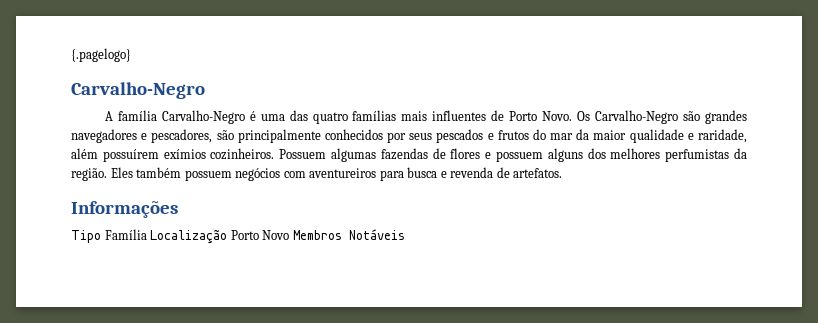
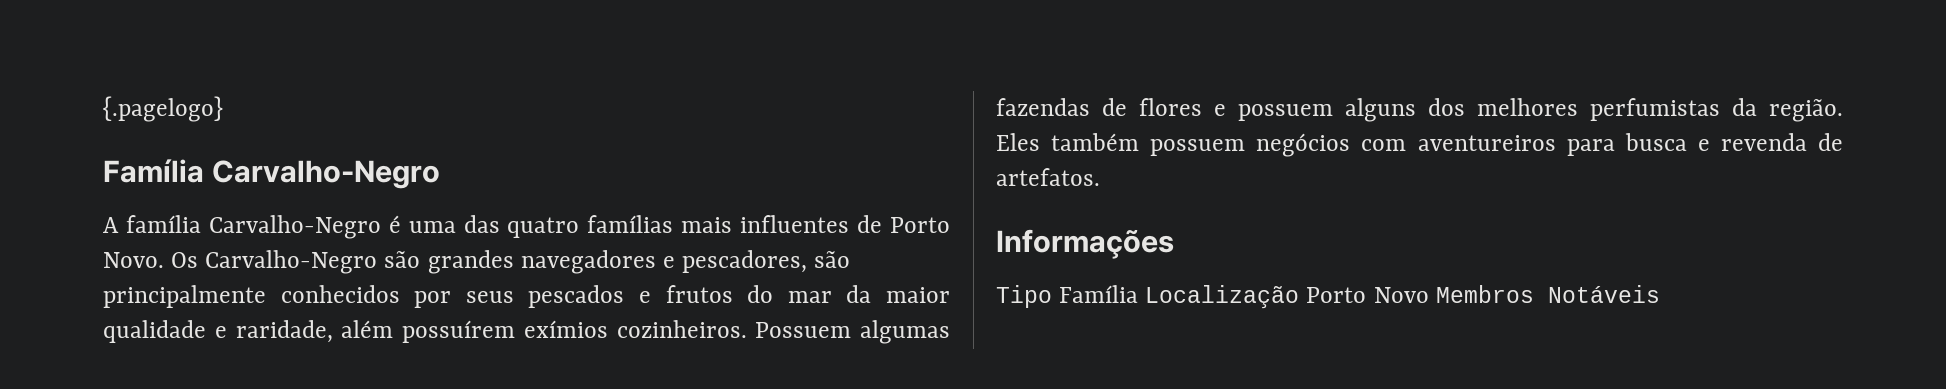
  {.pagelogo}
- Carvalho-Negro
+ Família Carvalho-Negro

